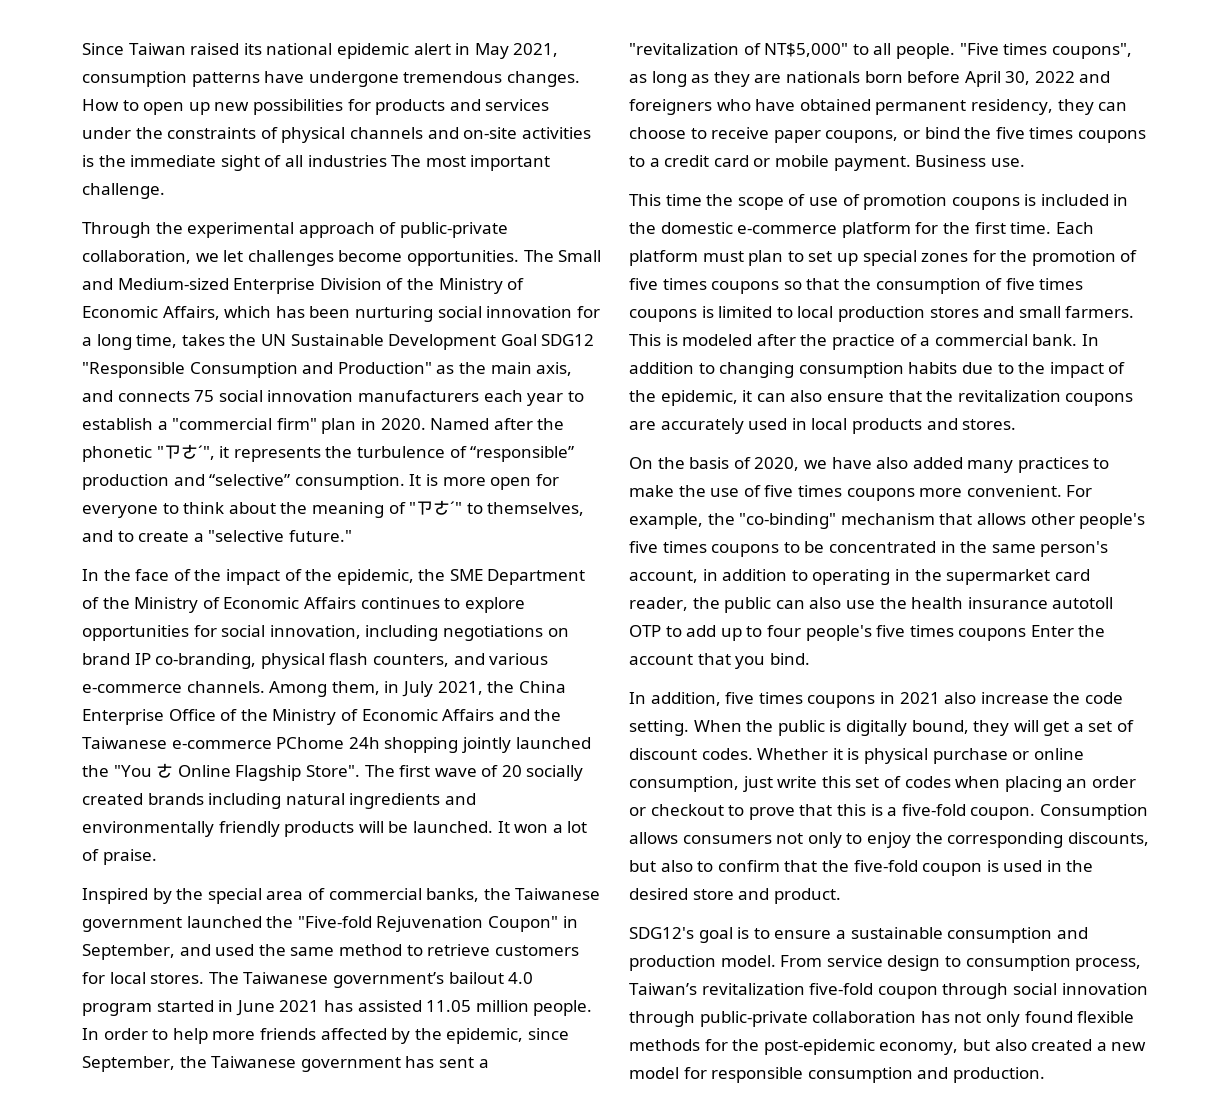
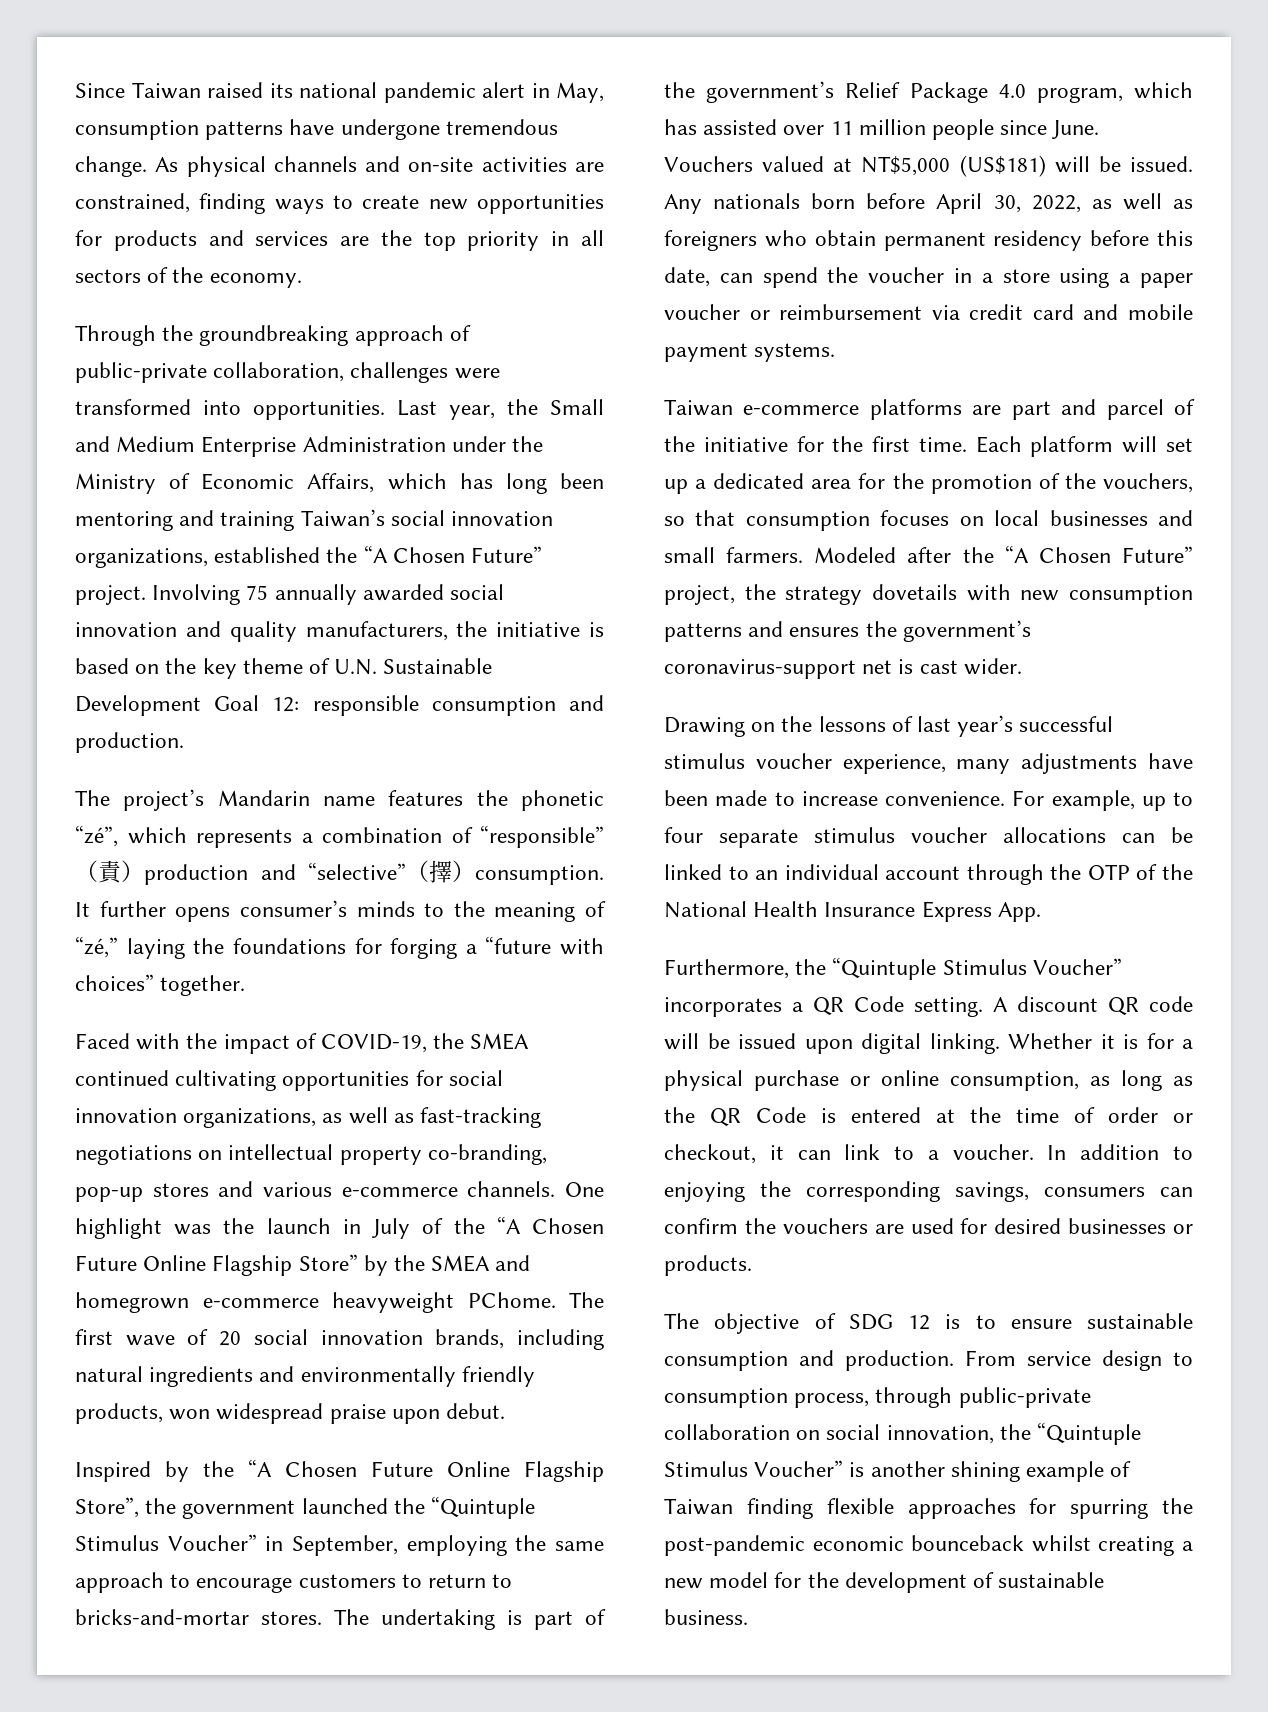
- Since Taiwan raised its national epidemic alert in May 2021, consumption patterns have undergone tremendous changes. How to open up new possibilities for products and services under the constraints of physical channels and on-site activities is the immediate sight of all industries The most important challenge.
+ Since Taiwan raised its national pandemic alert in May, consumption patterns have undergone tremendous change. As physical channels and on-site activities are constrained, finding ways to create new opportunities for products and services are the top priority in all sectors of the economy.
- Through the experimental approach of public-private collaboration, we let challenges become opportunities. The Small and Medium-sized Enterprise Division of the Ministry of Economic Affairs, which has been nurturing social innovation for a long time, takes the UN Sustainable Development Goal SDG12 "Responsible Consumption and Production" as the main axis, and connects 75 social innovation manufacturers each year to establish a "commercial firm" plan in 2020. Named after the phonetic "ㄗㄜˊ", it represents the turbulence of “responsible” production and “selective” consumption.
+ Through the groundbreaking approach of public-private collaboration, challenges were transformed into opportunities. Last year, the Small and Medium Enterprise Administration under the Ministry of Economic Affairs, which has long been mentoring and training Taiwan’s social innovation organizations, established the “A Chosen Future” project. Involving 75 annually awarded social innovation and quality manufacturers, the initiative is based on the key theme of U.N. Sustainable Development Goal 12: responsible consumption and production.
+ The project’s Mandarin name features the phonetic “zé”, which represents a combination of “responsible”（責）production and “selective”（擇）consumption.
- It is more open for everyone to think about the meaning of "ㄗㄜˊ" to themselves, and to create a "selective future."
- In the face of the impact of the epidemic, the SME Department of the Ministry of Economic Affairs continues to explore opportunities for social innovation, including negotiations on brand IP co-branding, physical flash counters, and various e-commerce channels. Among them, in July 2021, the China Enterprise Office of the Ministry of Economic Affairs and the Taiwanese e-commerce PChome 24h shopping jointly launched the "You ㄜ Online Flagship Store".
+ It further opens consumer’s minds to the meaning of “zé,” laying the foundations for forging a “future with choices” together.
+ Faced with the impact of COVID-19, the SMEA continued cultivating opportunities for social innovation organizations, as well as fast-tracking negotiations on intellectual property co-branding, pop-up stores and various e-commerce channels. One highlight was the launch in July of the “A Chosen Future Online Flagship Store” by the SMEA and homegrown e-commerce heavyweight PChome.
- The first wave of 20 socially created brands including natural ingredients and environmentally friendly products will be launched. It won a lot of praise.
- Inspired by the special area of commercial banks, the Taiwanese government launched the "Five-fold Rejuvenation Coupon" in September, and used the same method to retrieve customers for local stores. The Taiwanese government’s bailout 4.0 program started in June 2021 has assisted 11.05 million people. In order to help more friends affected by the epidemic, since September, the Taiwanese government has sent a "revitalization of NT$5,000" to all people. "Five times coupons", as long as they are nationals born before April 30, 2022 and foreigners who have obtained permanent residency, they can choose to receive paper coupons, or bind the five times coupons to a credit card or mobile payment. Business use.
- This time the scope of use of promotion coupons is included in the domestic e-commerce platform for the first time.
+ The first wave of 20 social innovation brands, including natural ingredients and environmentally friendly products, won widespread praise upon debut.
+ Inspired by the “A Chosen Future Online Flagship Store”, the government launched the “Quintuple Stimulus Voucher” in September, employing the same approach to encourage customers to return to bricks-and-mortar stores. The undertaking is part of the government’s Relief Package 4.0 program, which has assisted over 11 million people since June. Vouchers valued at NT$5,000 (US$181) will be issued. Any nationals born before April 30, 2022, as well as foreigners who obtain permanent residency before this date, can spend the voucher in a store using a paper voucher or reimbursement via credit card and mobile payment systems.
+ Taiwan e-commerce platforms are part and parcel of the initiative for the first time.
- Each platform must plan to set up special zones for the promotion of five times coupons so that the consumption of five times coupons is limited to local production stores and small farmers. This is modeled after the practice of a commercial bank. In addition to changing consumption habits due to the impact of the epidemic, it can also ensure that the revitalization coupons are accurately used in local products and stores.
- On the basis of 2020, we have also added many practices to make the use of five times coupons more convenient. For example, the "co-binding" mechanism that allows other people's five times coupons to be concentrated in the same person's account, in addition to operating in the supermarket card reader, the public can also use the health insurance autotoll OTP to add up to four people's five times coupons Enter the account that you bind.
- In addition, five times coupons in 2021 also increase the code setting. When the public is digitally bound, they will get a set of discount codes.
+ Each platform will set up a dedicated area for the promotion of the vouchers, so that consumption focuses on local businesses and small farmers. Modeled after the “A Chosen Future” project, the strategy dovetails with new consumption patterns and ensures the government’s coronavirus-support net is cast wider.
+ Drawing on the lessons of last year’s successful stimulus voucher experience, many adjustments have been made to increase convenience. For example, up to four separate stimulus voucher allocations can be linked to an individual account through the OTP of the National Health Insurance Express App.
+ Furthermore, the “Quintuple Stimulus Voucher” incorporates a QR Code setting. A discount QR code will be issued upon digital linking.
- Whether it is physical purchase or online consumption, just write this set of codes when placing an order or checkout to prove that this is a five-fold coupon. Consumption allows consumers not only to enjoy the corresponding discounts, but also to confirm that the five-fold coupon is used in the desired store and product.
- SDG12's goal is to ensure a sustainable consumption and production model.
+ Whether it is for a physical purchase or online consumption, as long as the QR Code is entered at the time of order or checkout, it can link to a voucher. In addition to enjoying the corresponding savings, consumers can confirm the vouchers are used for desired businesses or products.
+ The objective of SDG 12 is to ensure sustainable consumption and production.
- From service design to consumption process, Taiwan’s revitalization five-fold coupon through social innovation through public-private collaboration has not only found flexible methods for the post-epidemic economy, but also created a new model for responsible consumption and production.
+ From service design to consumption process, through public-private collaboration on social innovation, the “Quintuple Stimulus Voucher” is another shining example of Taiwan finding flexible approaches for spurring the post-pandemic economic bounceback whilst creating a new model for the development of sustainable business.

